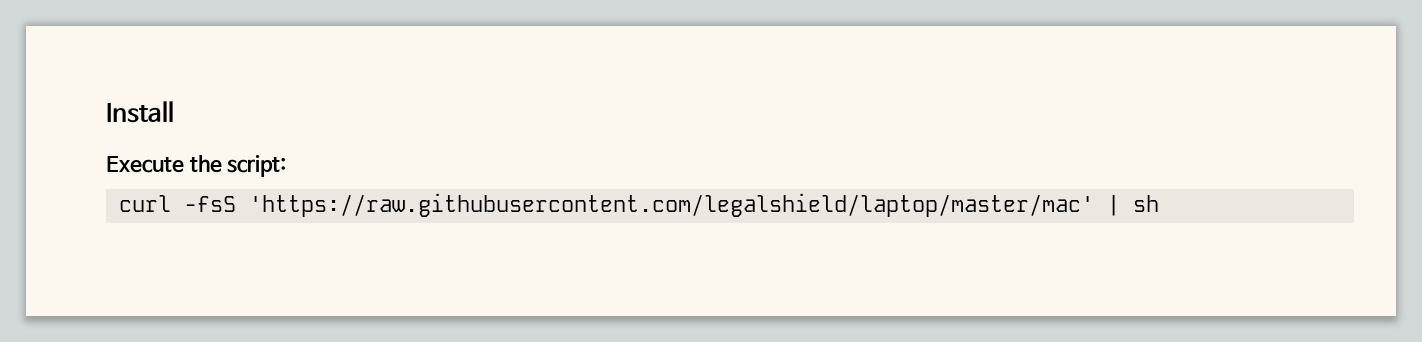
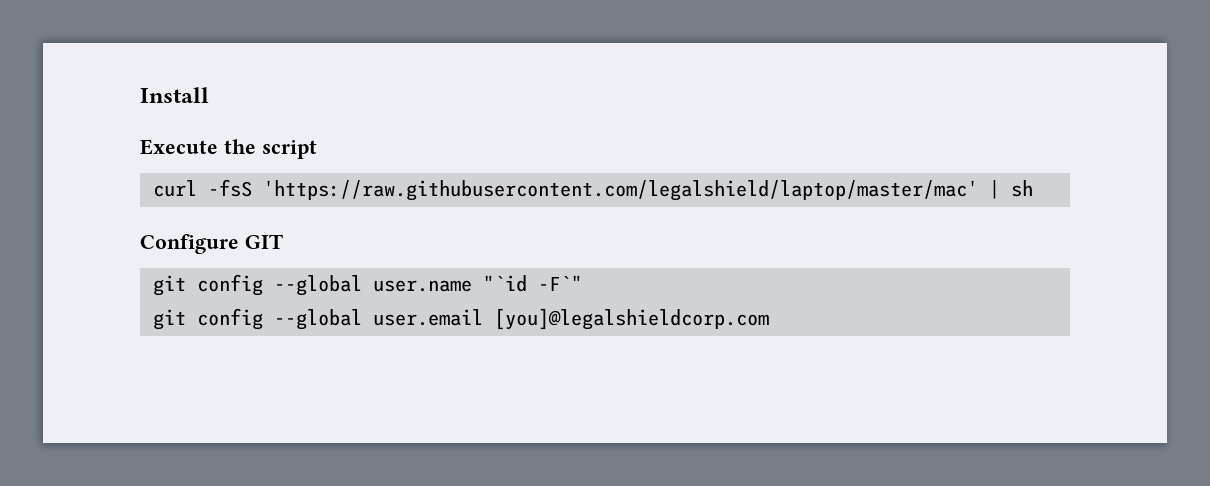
- Execute the script:
+ Execute the script
+ Configure GIT
+ git config --global user.name "`id -F`"
+ git config --global user.email [you]@legalshieldcorp.com

